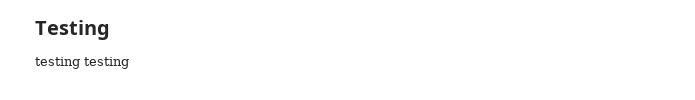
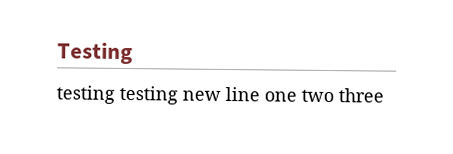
- testing testing
+ testing testing new line one two three

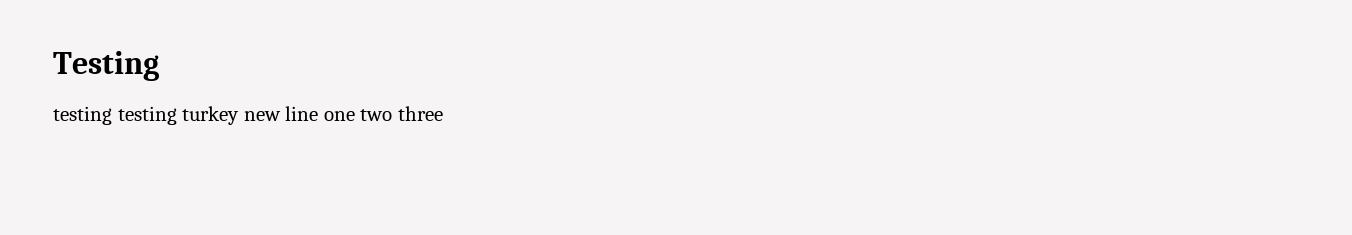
- testing testing new line one two three
+ testing testing turkey new line one two three

